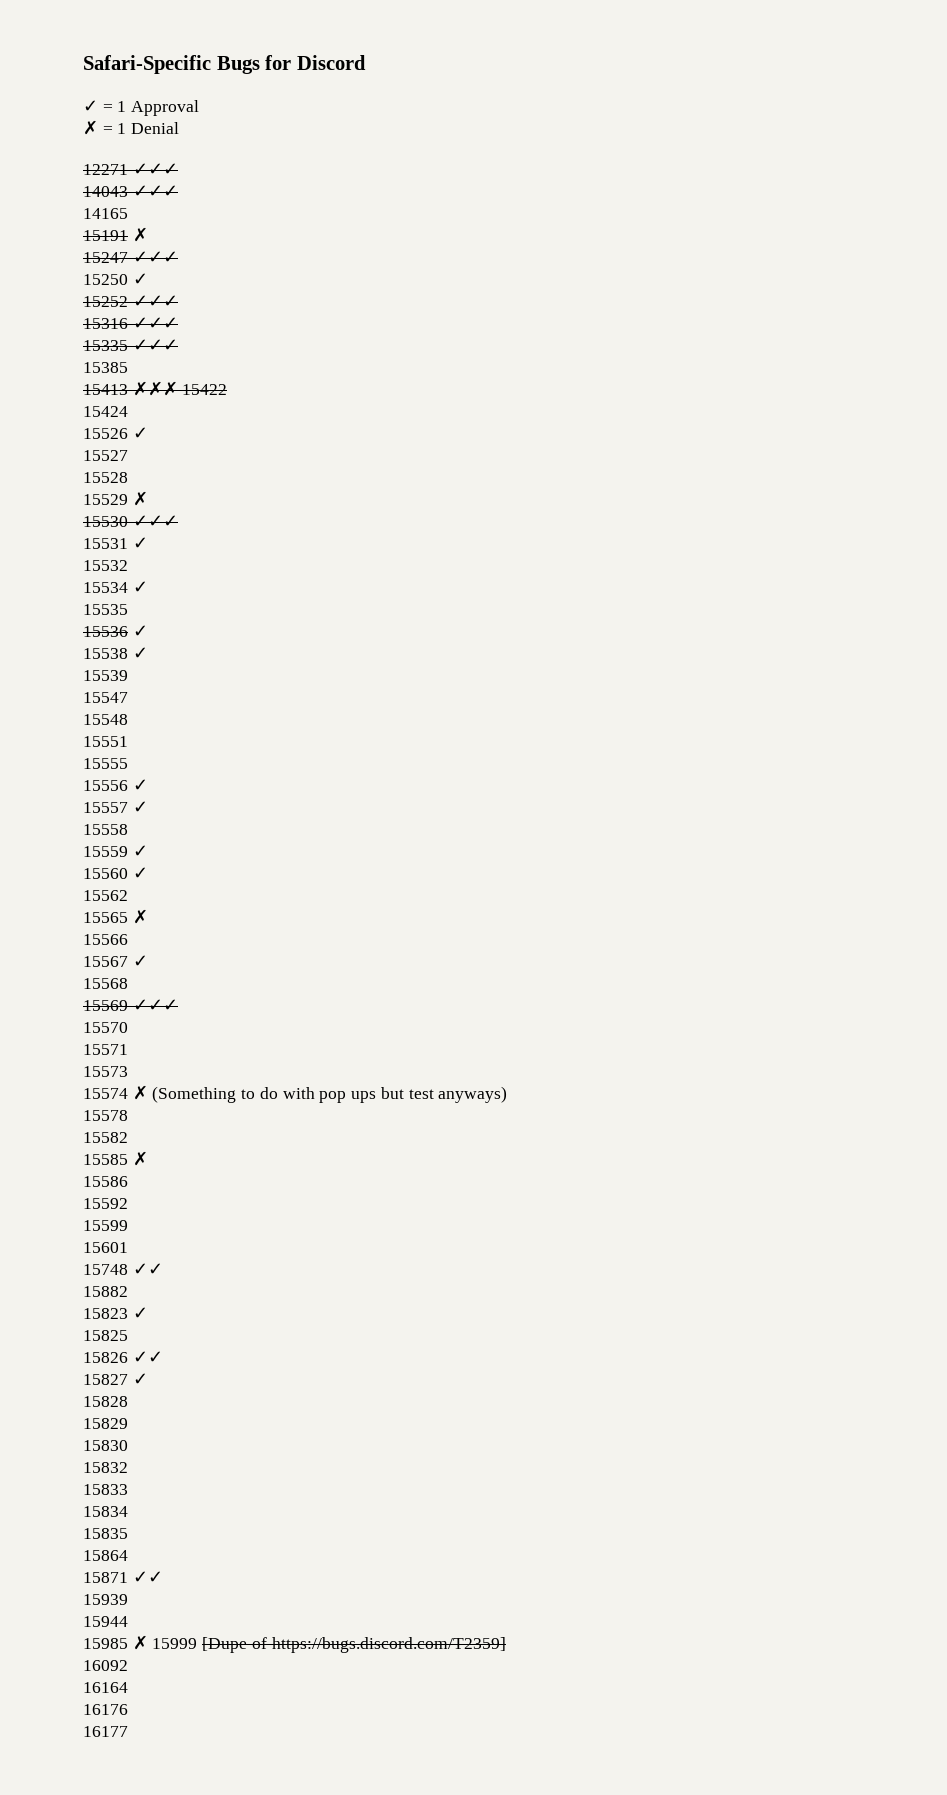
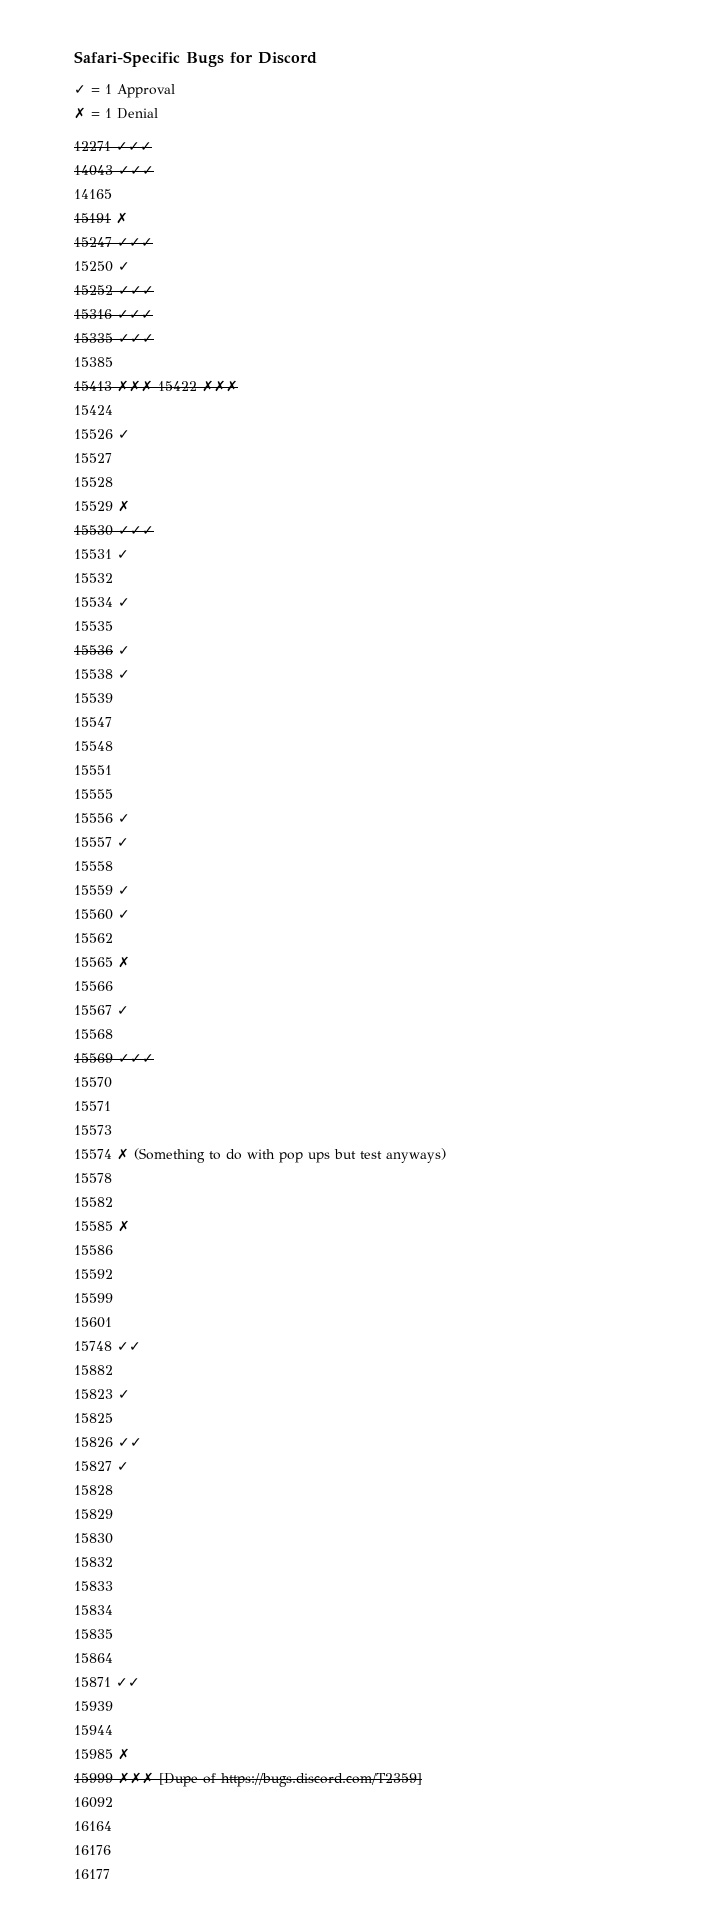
- 15413 ✗✗✗ 15422
+ 15413 ✗✗✗ 15422 ✗✗✗
- 15985 ✗ 15999 [Dupe of https://bugs.discord.com/T2359]
+ 15985 ✗
+ 15999 ✗✗✗ [Dupe of https://bugs.discord.com/T2359]

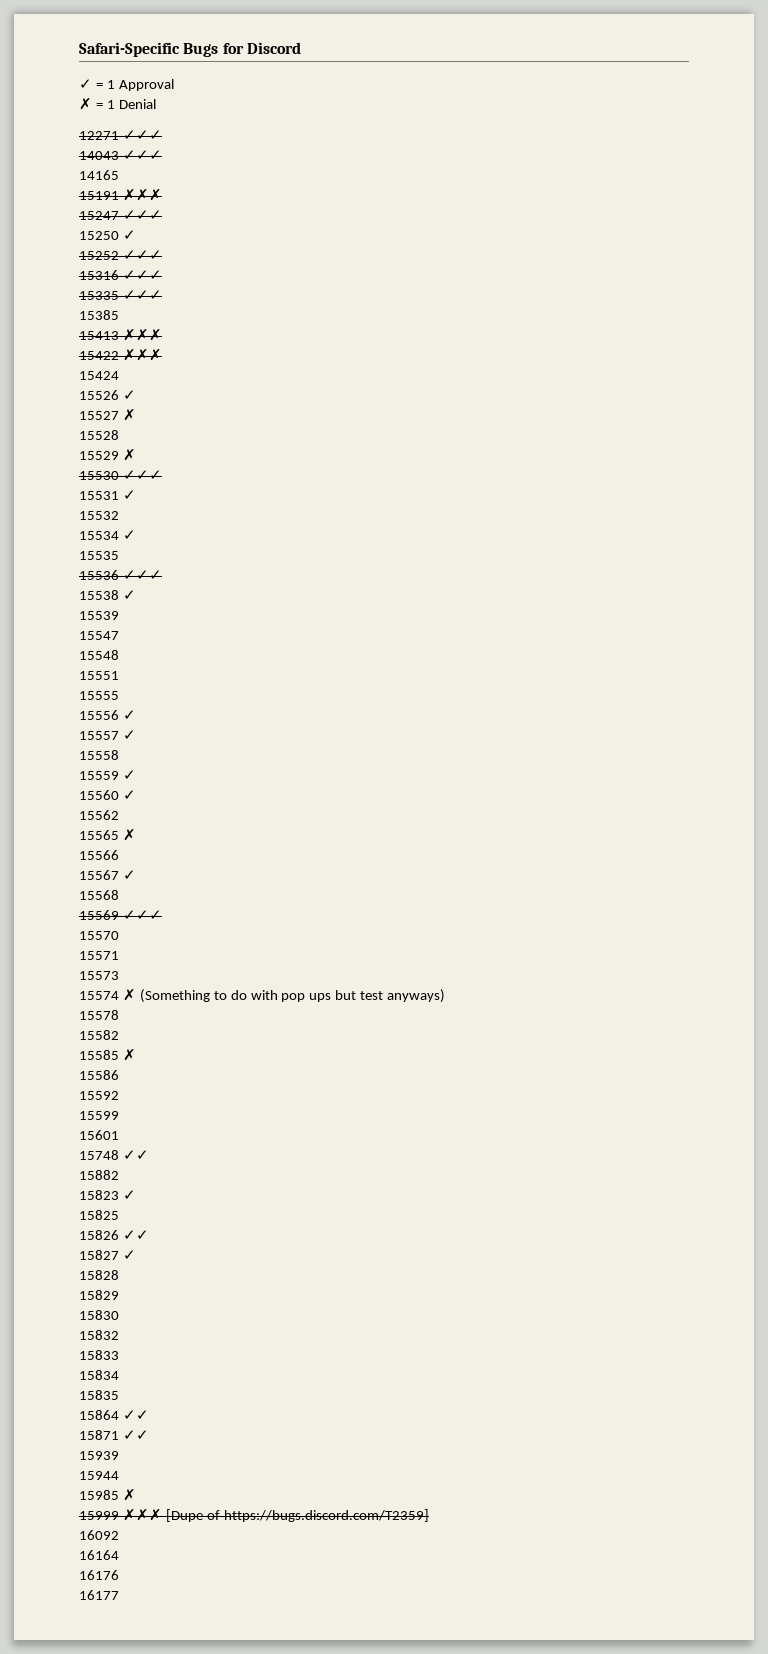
- 15191 ✗
+ 15191 ✗✗✗
- 15413 ✗✗✗ 15422 ✗✗✗
+ 15413 ✗✗✗
+ 15422 ✗✗✗
- 15527
+ 15527 ✗
- 15536 ✓
+ 15536 ✓✓✓
- 15864
+ 15864 ✓✓

